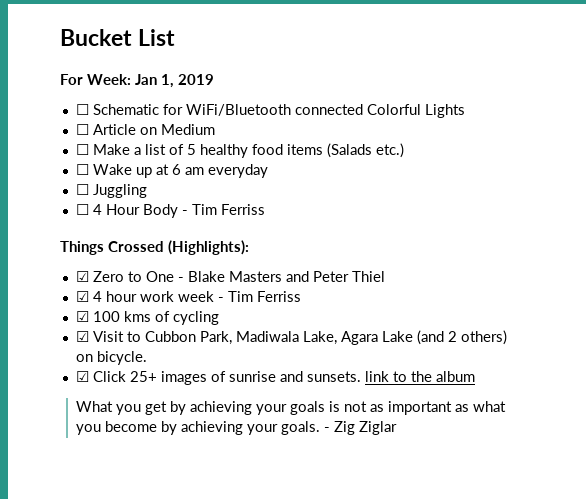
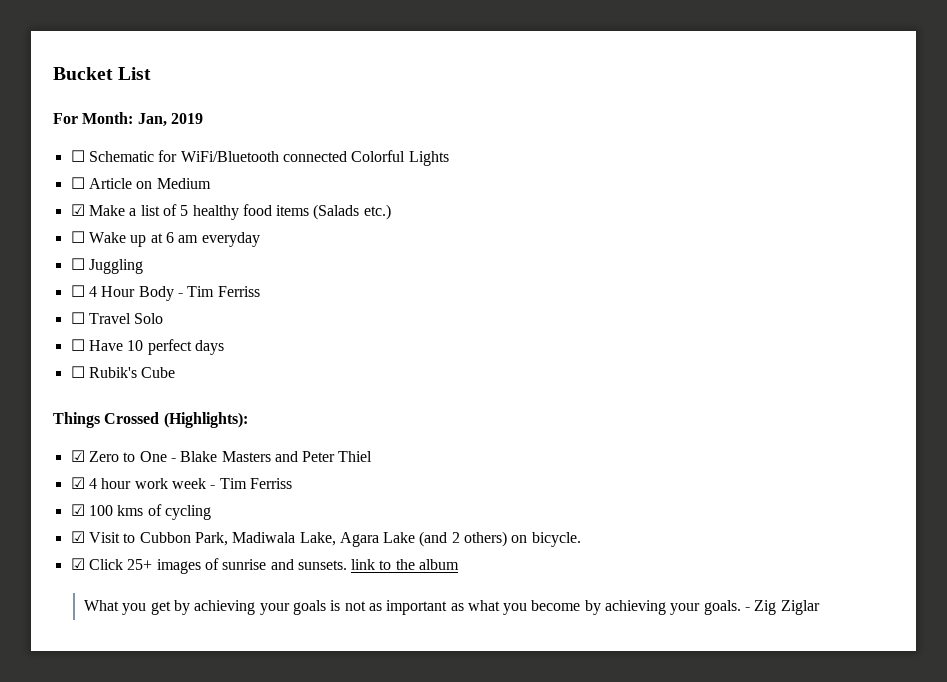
- For Week: Jan 1, 2019
+ For Month: Jan, 2019
- ☐ Make a list of 5 healthy food items (Salads etc.)
+ ☑ Make a list of 5 healthy food items (Salads etc.)
+ ☐ Travel Solo
+ ☐ Have 10 perfect days
+ ☐ Rubik's Cube

